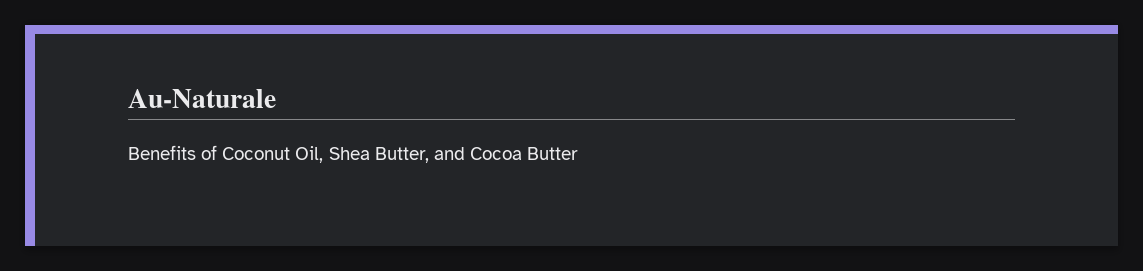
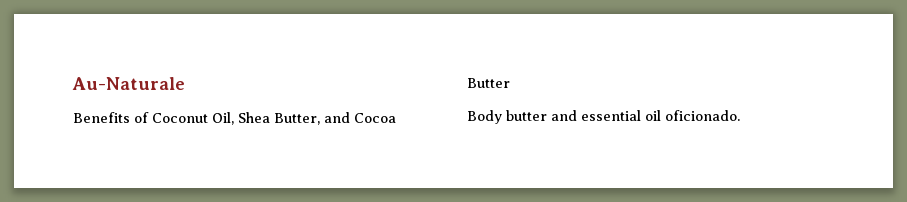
+ Body butter and essential oil oficionado.

